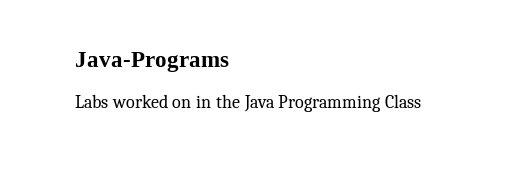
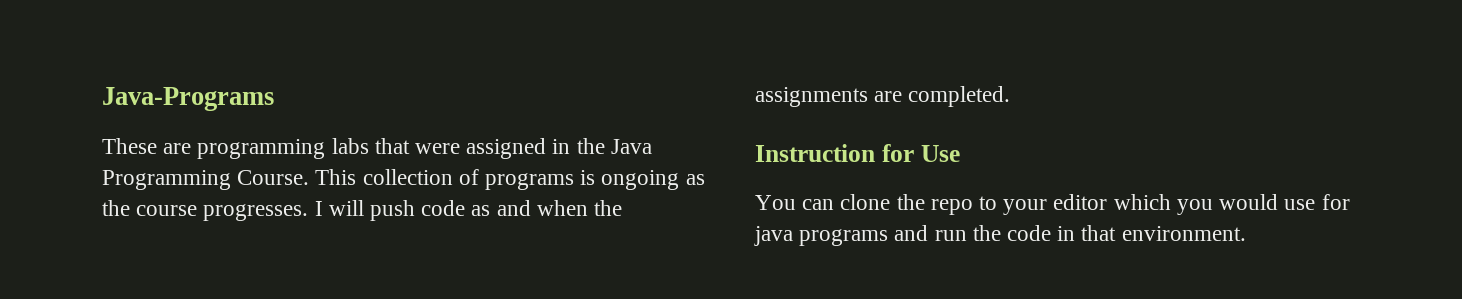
- Labs worked on in the Java Programming Class
+ These are programming labs that were assigned in the Java Programming Course. This collection of programs is ongoing as the course progresses. I will push code as and when the assignments are completed.
+ Instruction for Use
+ You can clone the repo to your editor which you would use for java programs and run the code in that environment.

